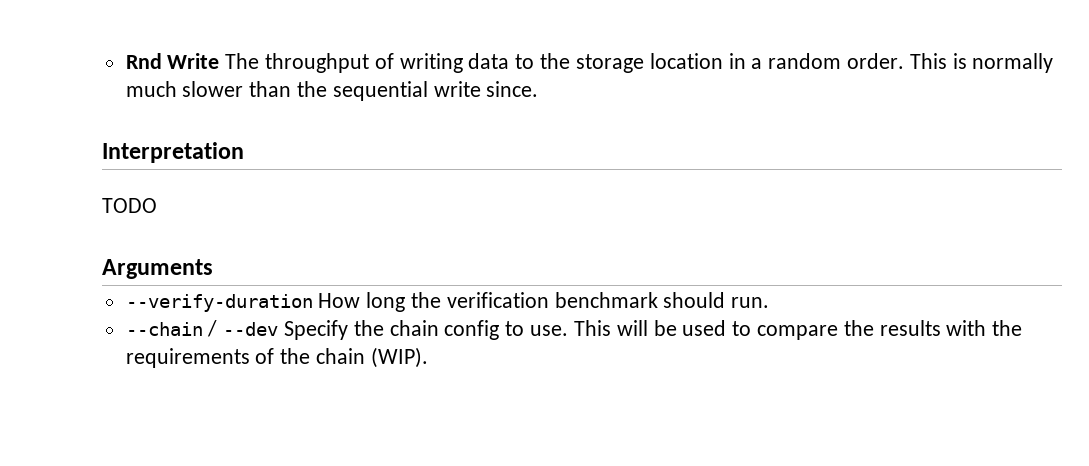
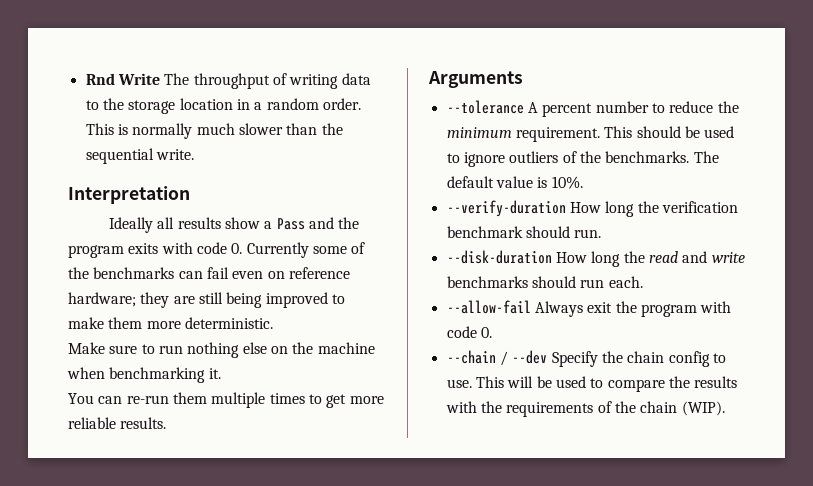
- This is normally much slower than the sequential write since.
+ This is normally much slower than the sequential write.
- TODO
+ Ideally all results show a Pass and the program exits with code 0. Currently some of the benchmarks can fail even on reference hardware; they are still being improved to make them more deterministic.
+ Make sure to run nothing else on the machine when benchmarking it.
+ You can re-run them multiple times to get more reliable results.
  Arguments
+ --tolerance A percent number to reduce the minimum requirement. This should be used to ignore outliers of the benchmarks. The default value is 10%.
+ --disk-duration How long the read and write benchmarks should run each.
+ --allow-fail Always exit the program with code 0.

